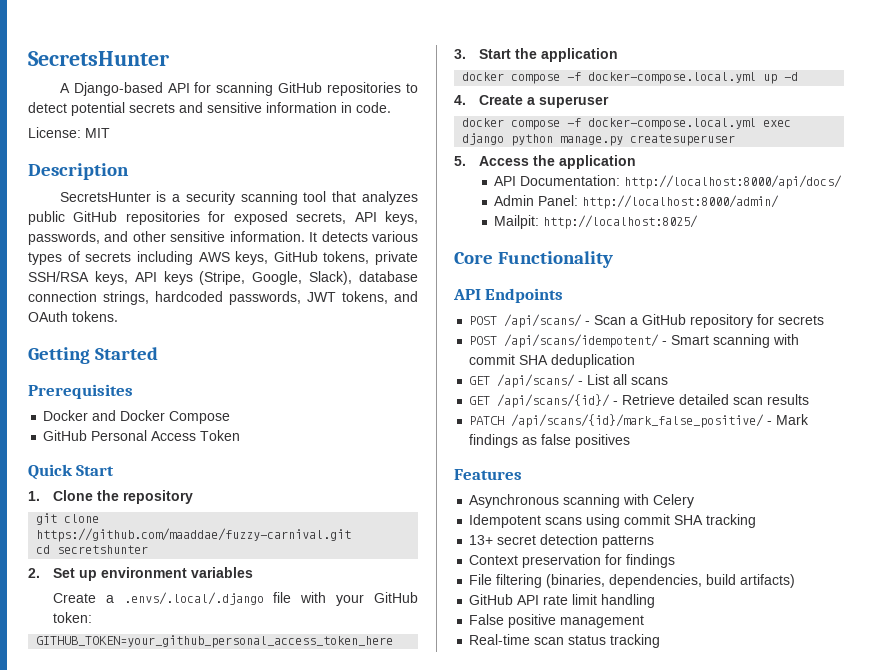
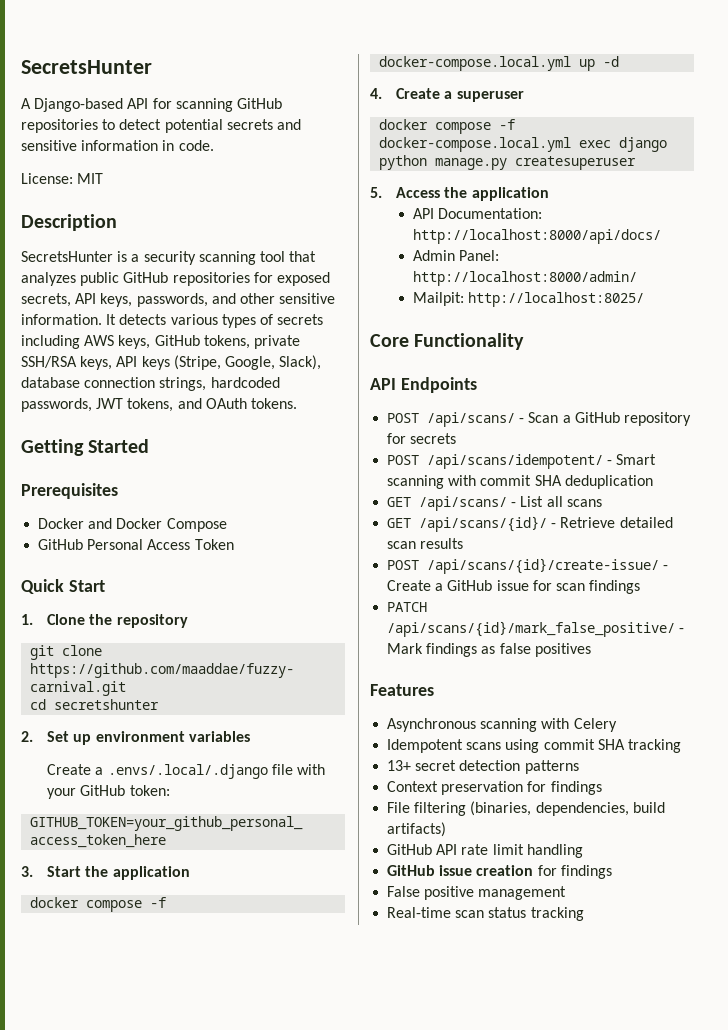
+ POST /api/scans/{id}/create-issue/ - Create a GitHub issue for scan findings
+ GitHub issue creation for findings

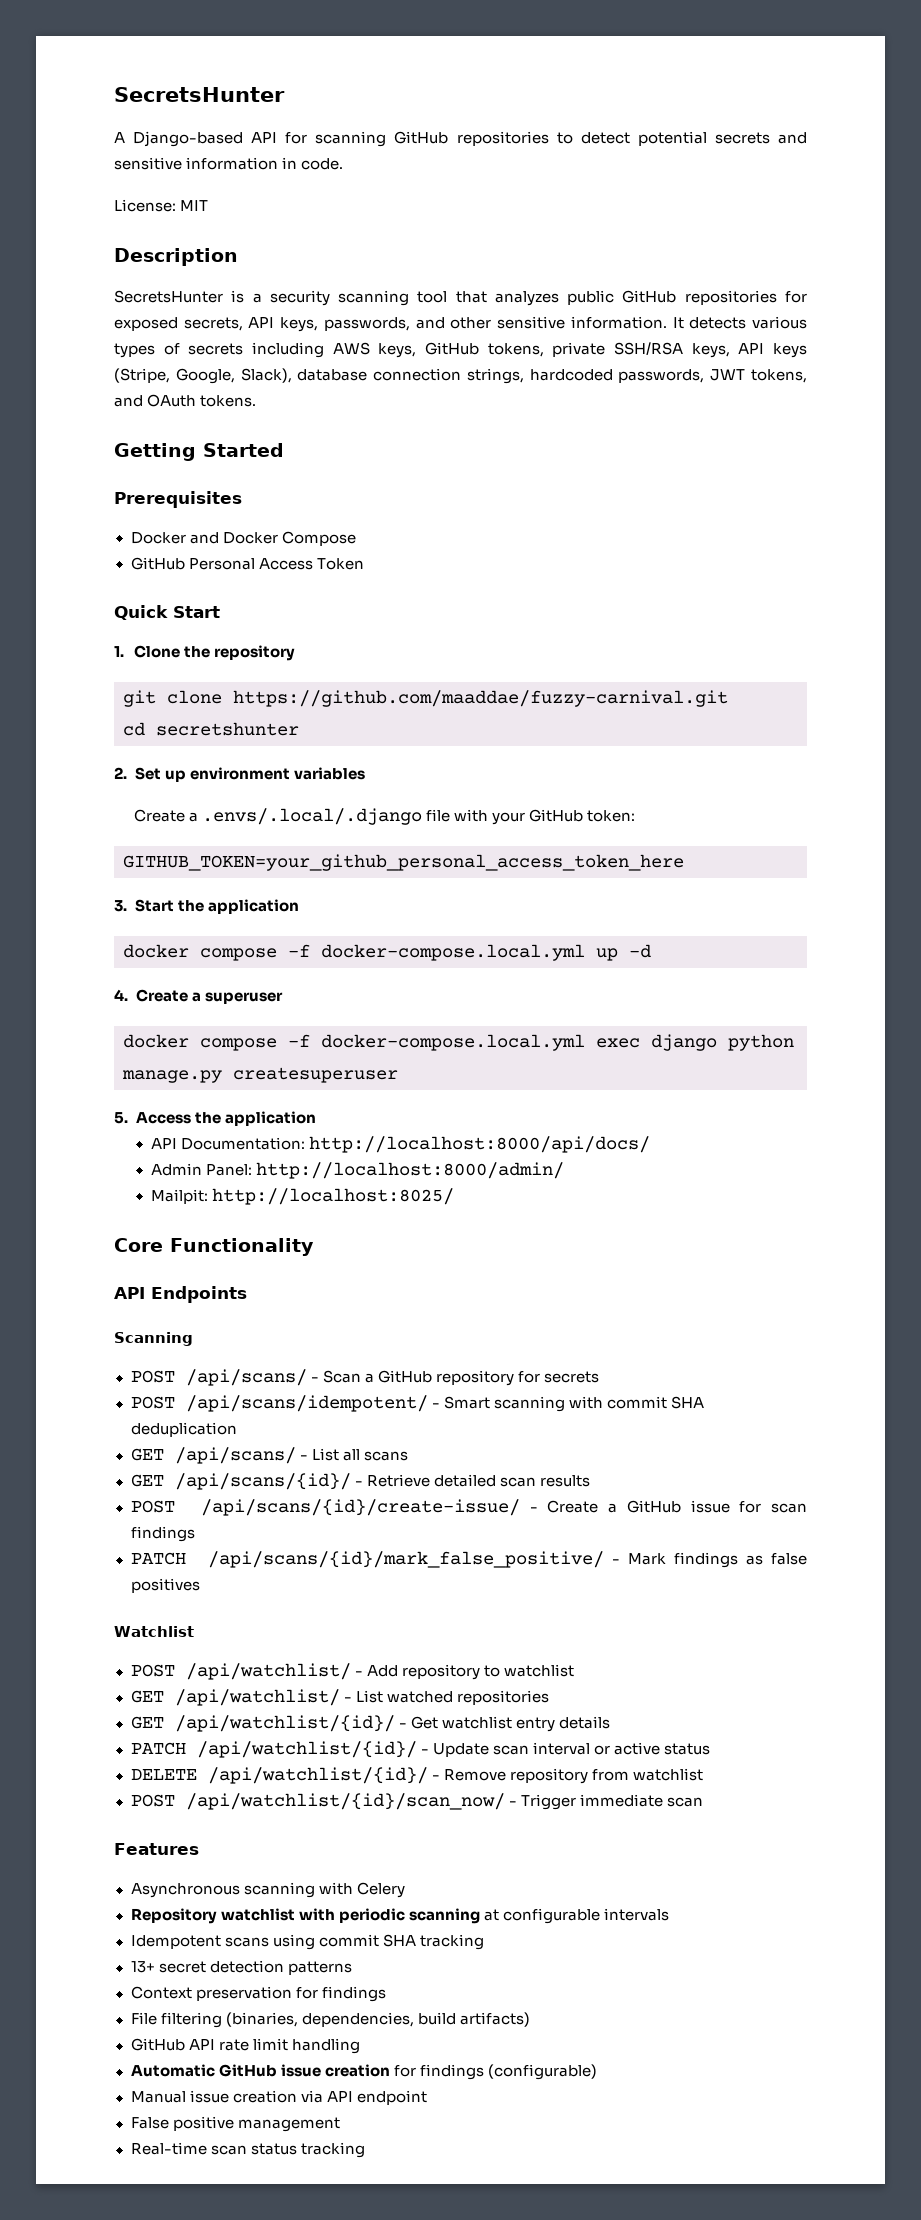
+ Scanning
+ Watchlist
+ POST /api/watchlist/ - Add repository to watchlist
+ GET /api/watchlist/ - List watched repositories
+ GET /api/watchlist/{id}/ - Get watchlist entry details
+ PATCH /api/watchlist/{id}/ - Update scan interval or active status
+ DELETE /api/watchlist/{id}/ - Remove repository from watchlist
+ POST /api/watchlist/{id}/scan_now/ - Trigger immediate scan
+ Repository watchlist with periodic scanning at configurable intervals
- GitHub issue creation for findings
+ Automatic GitHub issue creation for findings (configurable)
+ Manual issue creation via API endpoint

